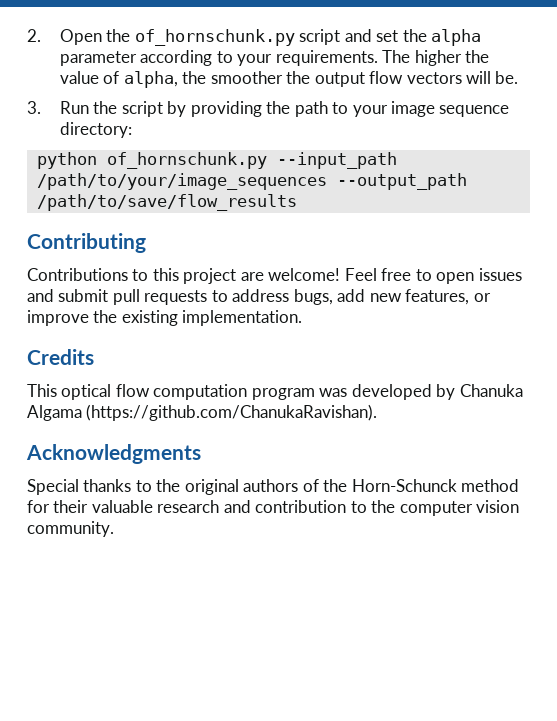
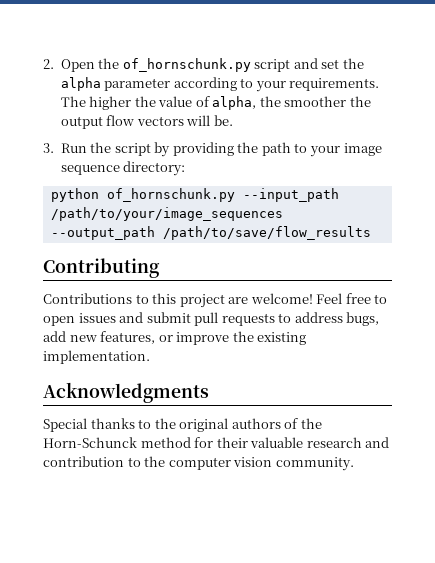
- Credits
- This optical flow computation program was developed by Chanuka Algama (https://github.com/ChanukaRavishan).

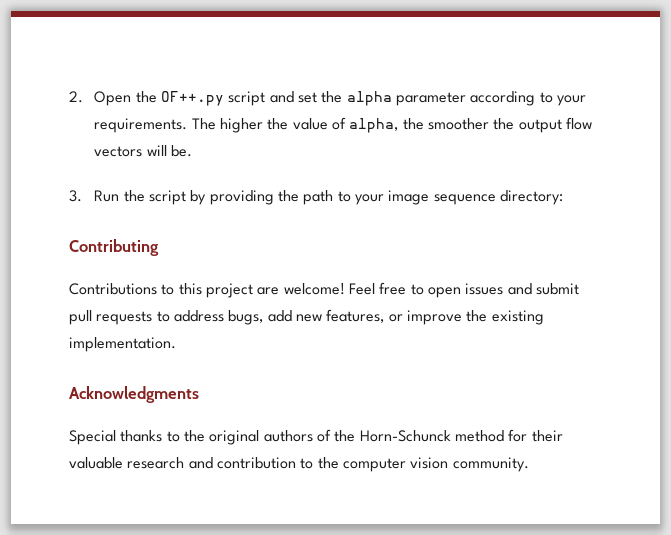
- 2. Open the of_hornschunk.py script and set the alpha parameter according to your requirements.
+ 2. Open the OF++.py script and set the alpha parameter according to your requirements.
- python of_hornschunk.py --input_path /path/to/your/image_sequences --output_path /path/to/save/flow_results

